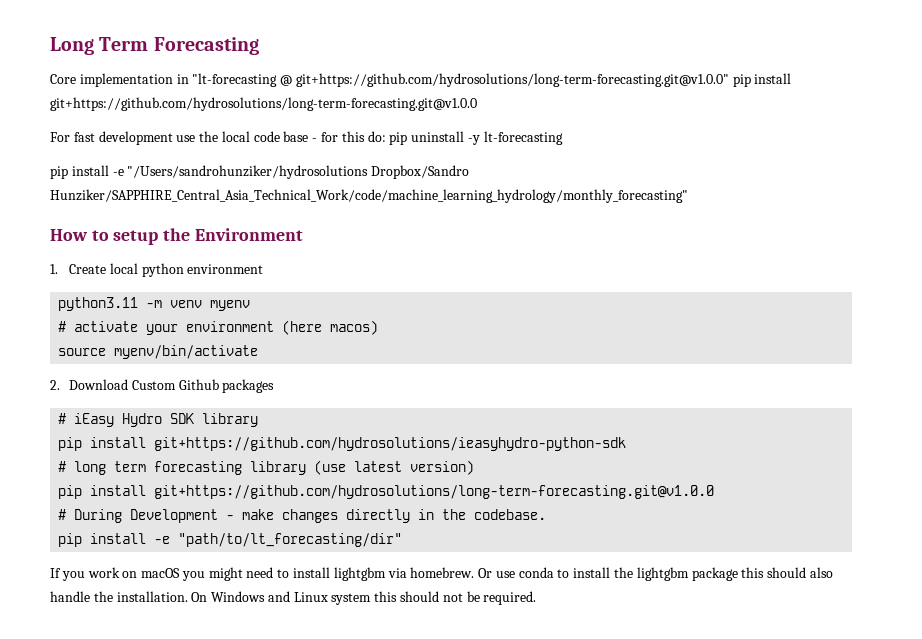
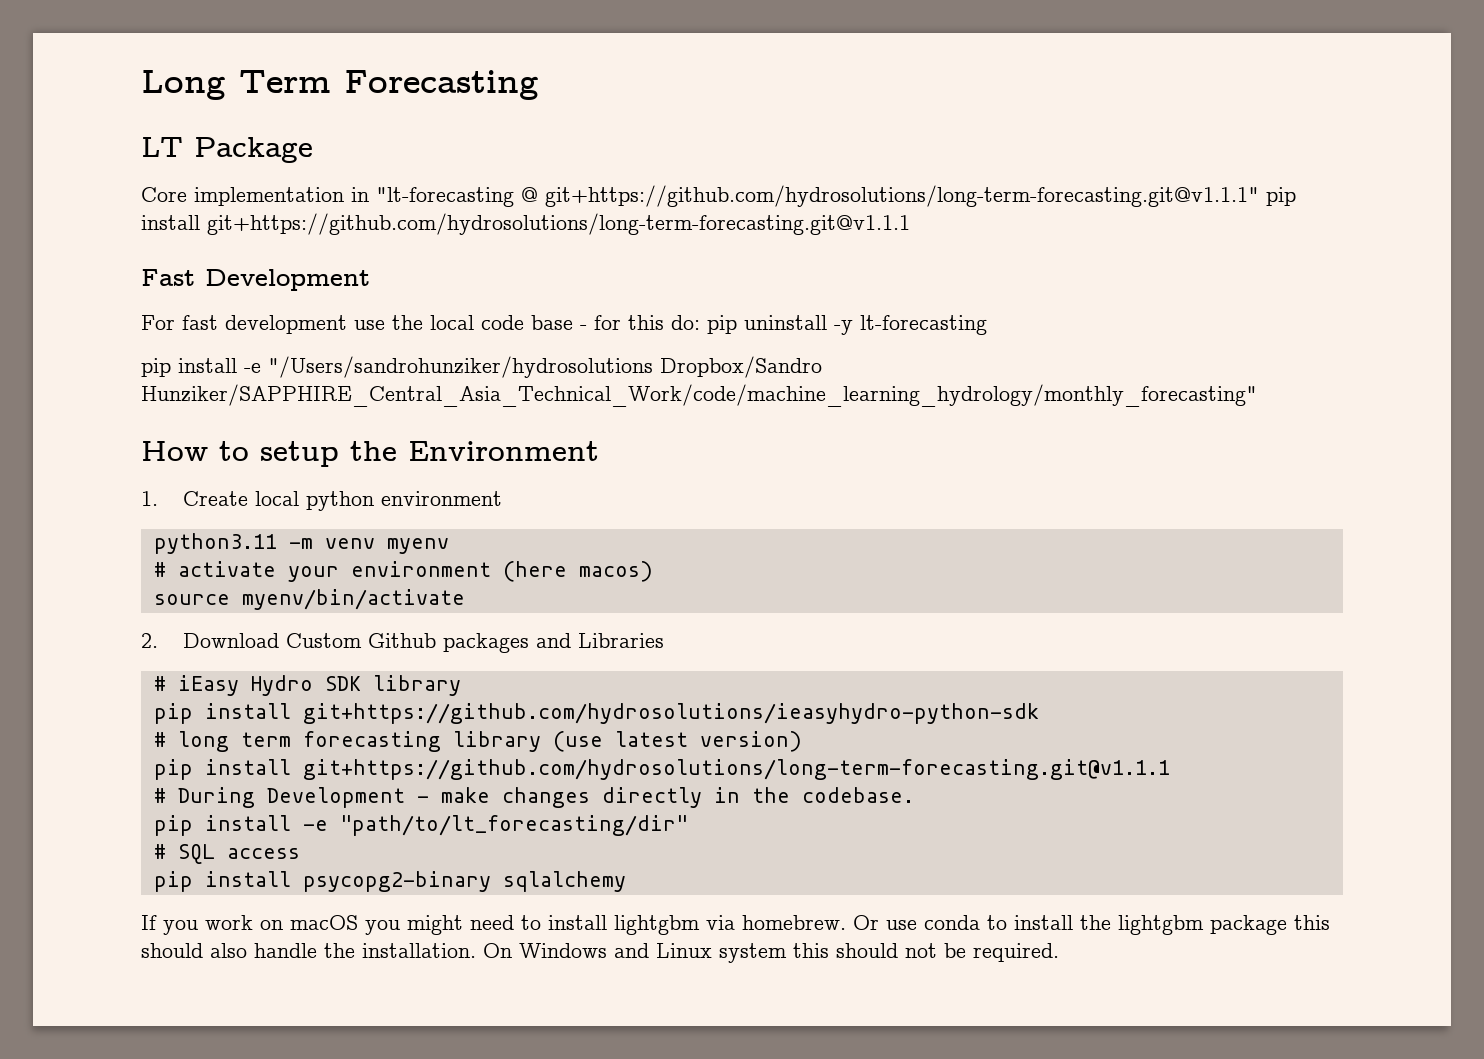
+ LT Package
- Core implementation in "lt-forecasting @ git+https://github.com/hydrosolutions/long-term-forecasting.git@v1.0.0" pip install git+https://github.com/hydrosolutions/long-term-forecasting.git@v1.0.0
+ Core implementation in "lt-forecasting @ git+https://github.com/hydrosolutions/long-term-forecasting.git@v1.1.1" pip install git+https://github.com/hydrosolutions/long-term-forecasting.git@v1.1.1
+ Fast Development
- 2. Download Custom Github packages
+ 2. Download Custom Github packages and Libraries
  # long term forecasting library (use latest version)
- pip install git+https://github.com/hydrosolutions/long-term-forecasting.git@v1.0.0
+ pip install git+https://github.com/hydrosolutions/long-term-forecasting.git@v1.1.1
+ # SQL access
+ pip install psycopg2-binary sqlalchemy

